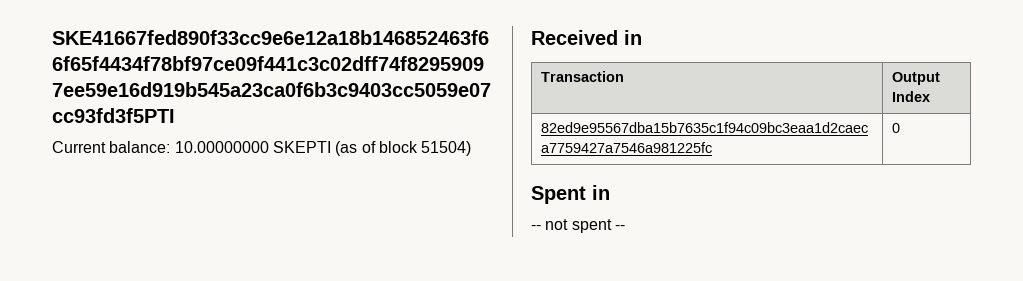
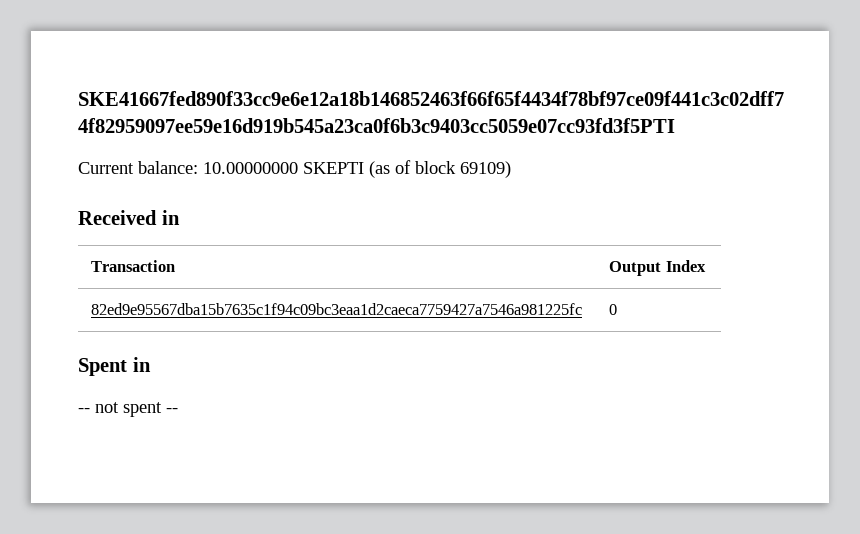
- Current balance: 10.00000000 SKEPTI (as of block 51504)
+ Current balance: 10.00000000 SKEPTI (as of block 69109)

